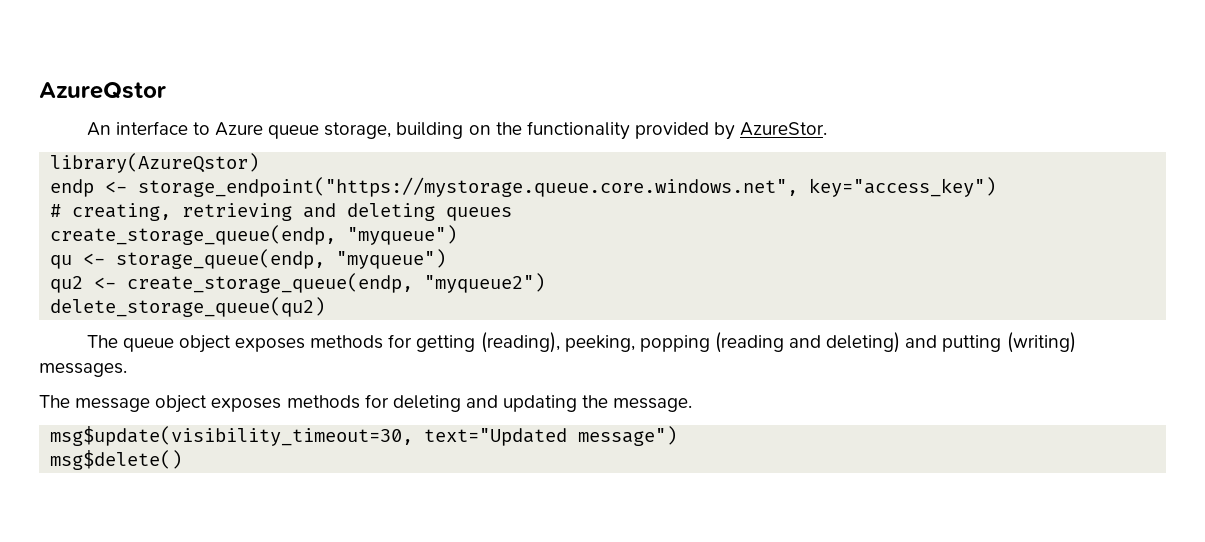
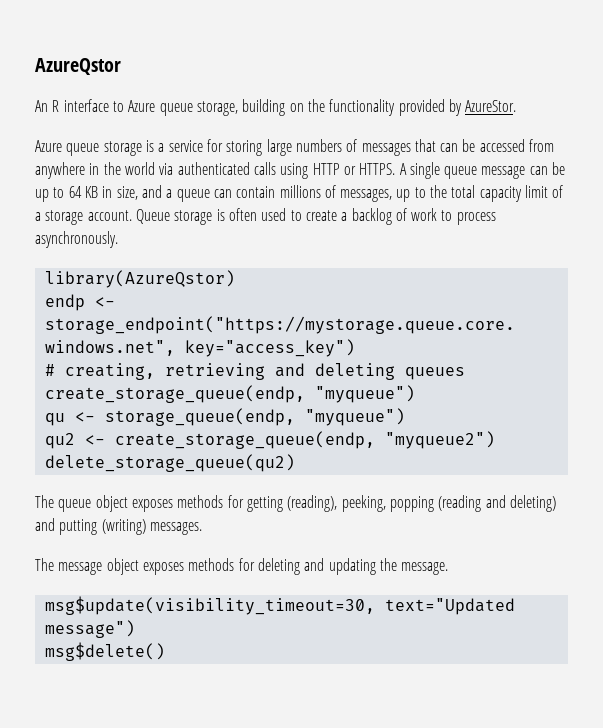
- An interface to Azure queue storage, building on the functionality provided by AzureStor.
+ An R interface to Azure queue storage, building on the functionality provided by AzureStor.
+ Azure queue storage is a service for storing large numbers of messages that can be accessed from anywhere in the world via authenticated calls using HTTP or HTTPS. A single queue message can be up to 64 KB in size, and a queue can contain millions of messages, up to the total capacity limit of a storage account. Queue storage is often used to create a backlog of work to process asynchronously.

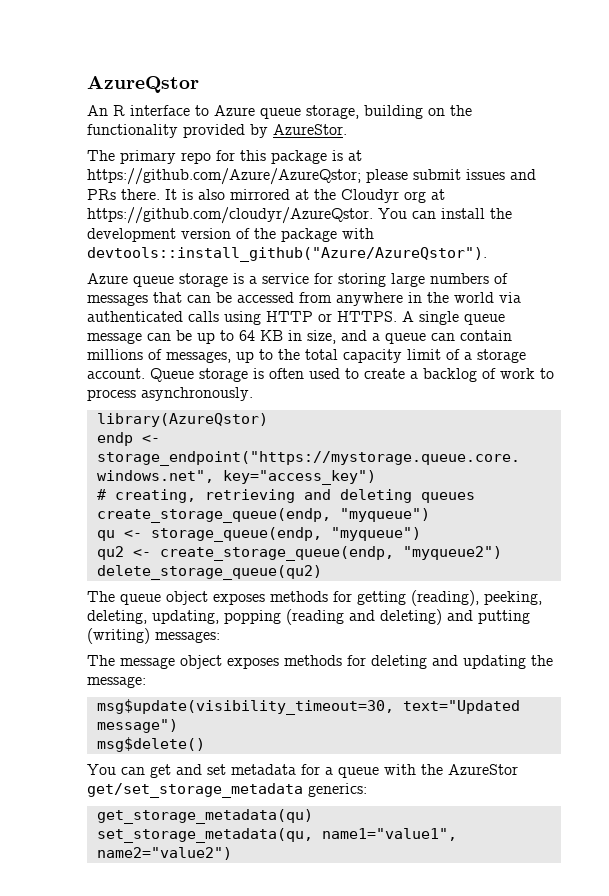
+ The primary repo for this package is at https://github.com/Azure/AzureQstor; please submit issues and PRs there. It is also mirrored at the Cloudyr org at https://github.com/cloudyr/AzureQstor. You can install the development version of the package with devtools::install_github("Azure/AzureQstor").
- The queue object exposes methods for getting (reading), peeking, popping (reading and deleting) and putting (writing) messages.
+ The queue object exposes methods for getting (reading), peeking, deleting, updating, popping (reading and deleting) and putting (writing) messages:
- The message object exposes methods for deleting and updating the message.
+ The message object exposes methods for deleting and updating the message:
+ You can get and set metadata for a queue with the AzureStor get/set_storage_metadata generics:
+ get_storage_metadata(qu)
+ set_storage_metadata(qu, name1="value1", name2="value2")

